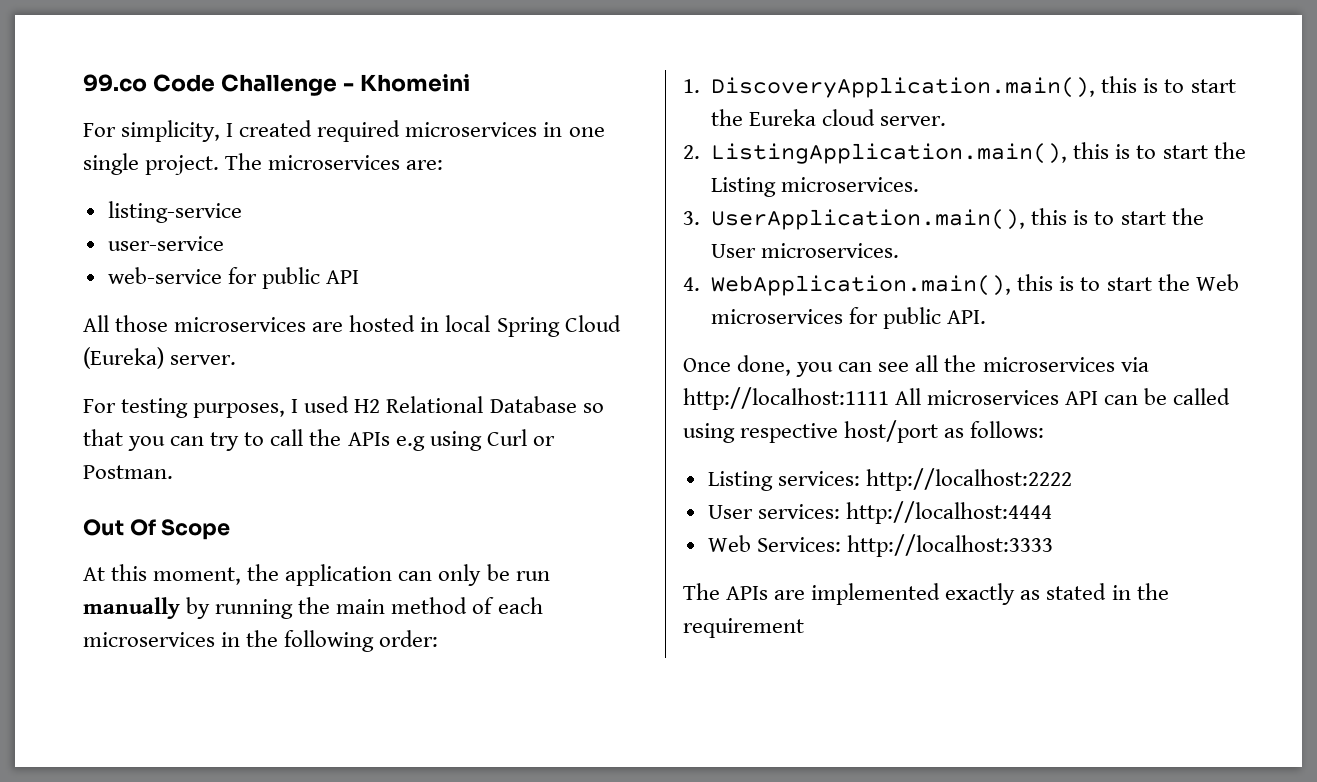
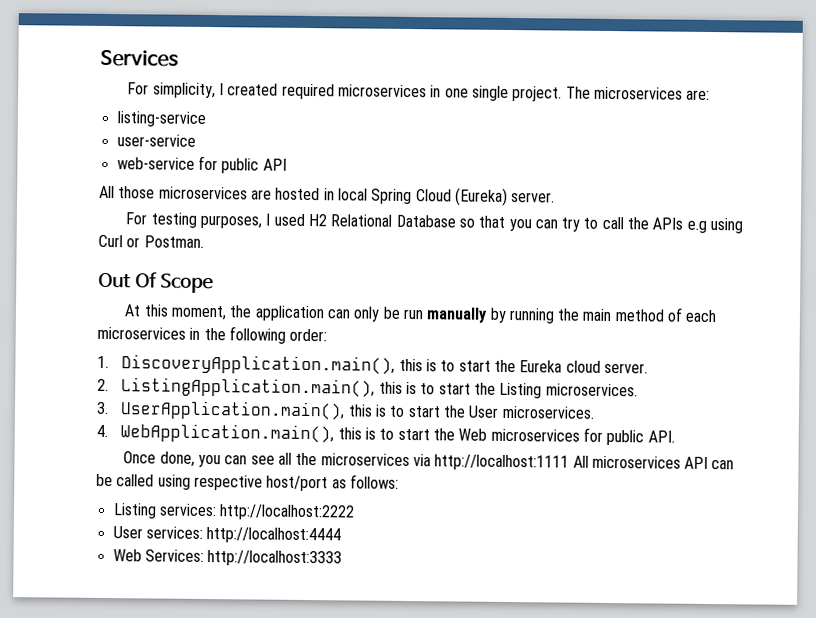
- 99.co Code Challenge - Khomeini
+ Services
- The APIs are implemented exactly as stated in the requirement

